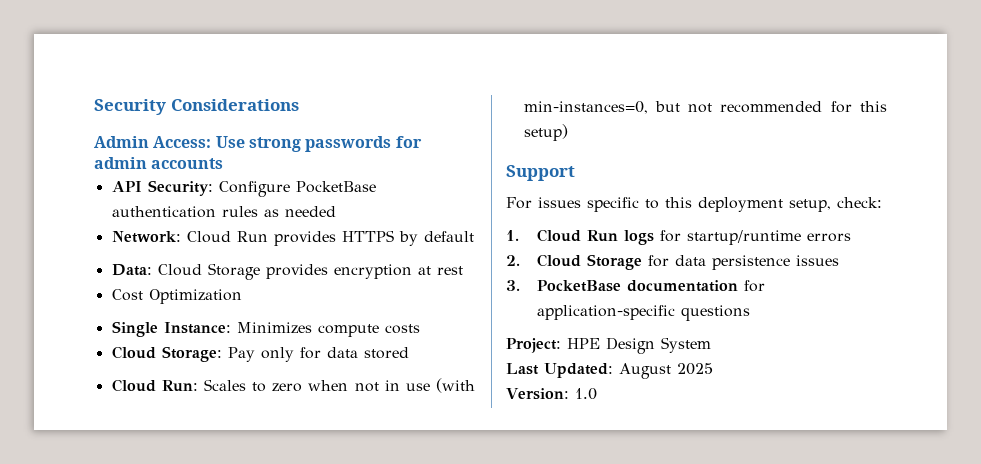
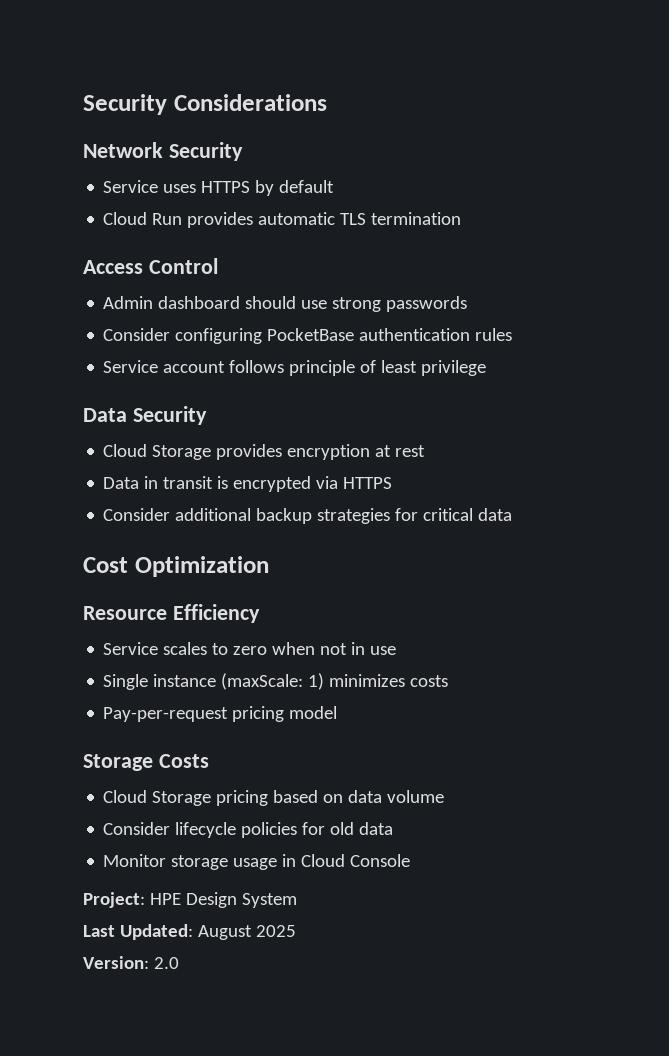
- Admin Access: Use strong passwords for admin accounts
- API Security: Configure PocketBase authentication rules as needed
- Network: Cloud Run provides HTTPS by default
- Data: Cloud Storage provides encryption at rest
+ Network Security
+ Service uses HTTPS by default
+ Cloud Run provides automatic TLS termination
+ Access Control
+ Admin dashboard should use strong passwords
+ Consider configuring PocketBase authentication rules
+ Service account follows principle of least privilege
+ Data Security
+ Cloud Storage provides encryption at rest
+ Data in transit is encrypted via HTTPS
+ Consider additional backup strategies for critical data
  Cost Optimization
- Single Instance: Minimizes compute costs
- Cloud Storage: Pay only for data stored
- Cloud Run: Scales to zero when not in use (with min-instances=0, but not recommended for this setup)
- Support
- For issues specific to this deployment setup, check:
- 1. Cloud Run logs for startup/runtime errors
- 2. Cloud Storage for data persistence issues
- 3. PocketBase documentation for application-specific questions
+ Resource Efficiency
+ Service scales to zero when not in use
+ Single instance (maxScale: 1) minimizes costs
+ Pay-per-request pricing model
+ Storage Costs
+ Cloud Storage pricing based on data volume
+ Consider lifecycle policies for old data
+ Monitor storage usage in Cloud Console
- Version: 1.0
+ Version: 2.0

